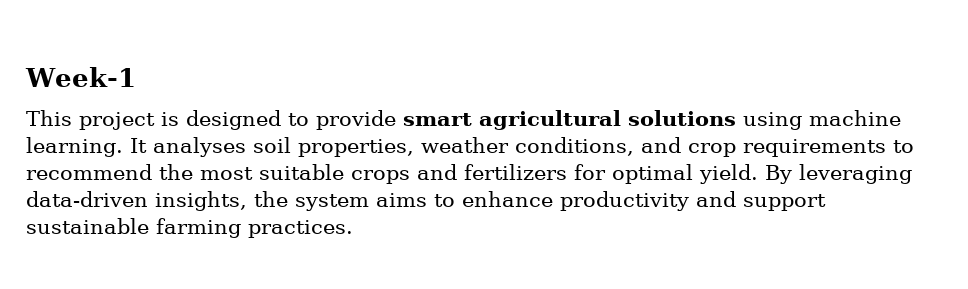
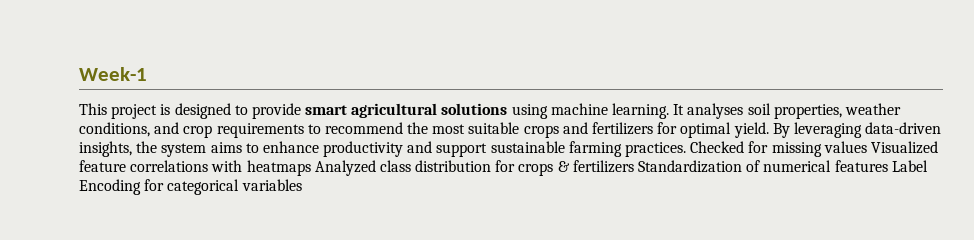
+ Checked for missing values Visualized feature correlations with heatmaps Analyzed class distribution for crops & fertilizers Standardization of numerical features Label Encoding for categorical variables

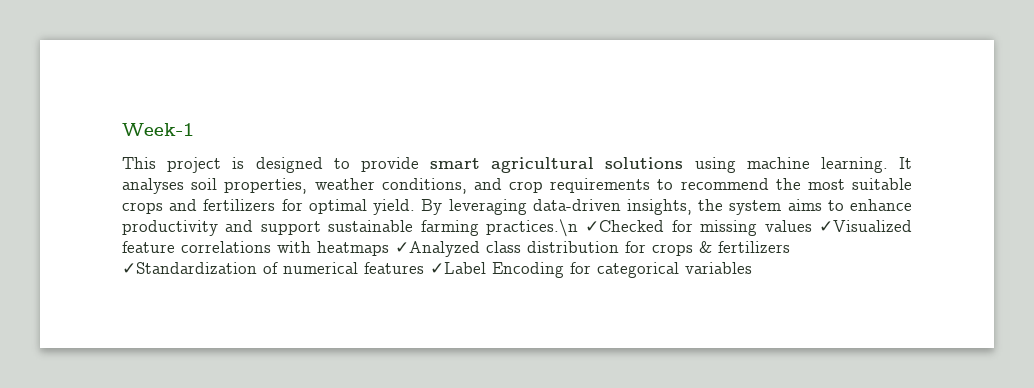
- By leveraging data-driven insights, the system aims to enhance productivity and support sustainable farming practices. Checked for missing values Visualized feature correlations with heatmaps Analyzed class distribution for crops & fertilizers Standardization of numerical features Label Encoding for categorical variables
+ By leveraging data-driven insights, the system aims to enhance productivity and support sustainable farming practices.\n ✓Checked for missing values ✓Visualized feature correlations with heatmaps ✓Analyzed class distribution for crops & fertilizers ✓Standardization of numerical features ✓Label Encoding for categorical variables

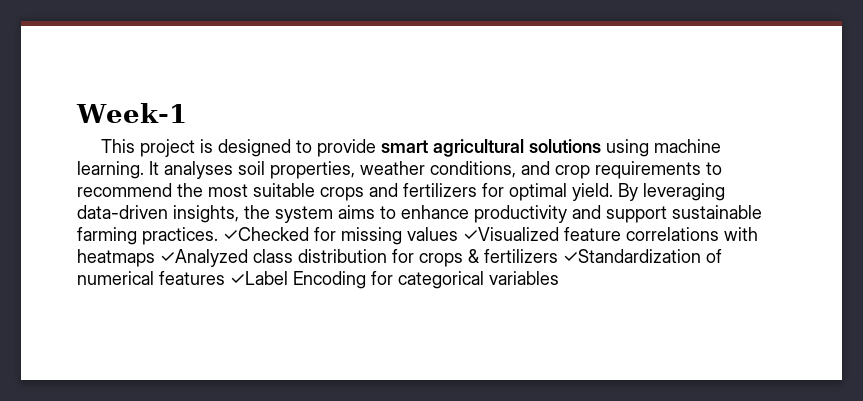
- By leveraging data-driven insights, the system aims to enhance productivity and support sustainable farming practices.\n ✓Checked for missing values ✓Visualized feature correlations with heatmaps ✓Analyzed class distribution for crops & fertilizers ✓Standardization of numerical features ✓Label Encoding for categorical variables
+ By leveraging data-driven insights, the system aims to enhance productivity and support sustainable farming practices. ✓Checked for missing values ✓Visualized feature correlations with heatmaps ✓Analyzed class distribution for crops & fertilizers ✓Standardization of numerical features ✓Label Encoding for categorical variables

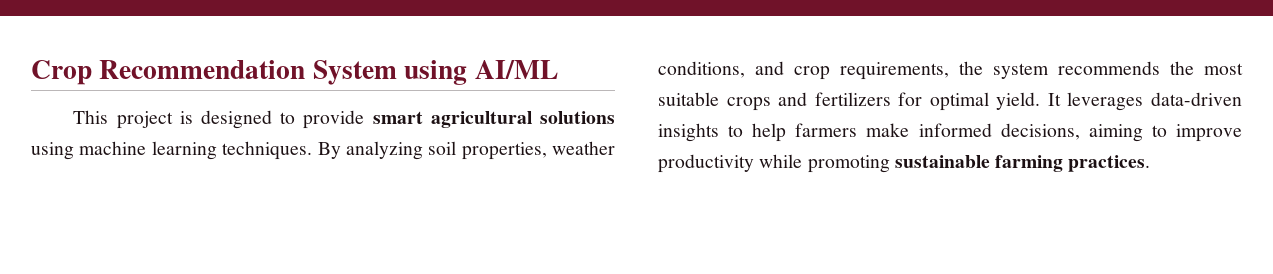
- Week-1
+ Crop Recommendation System using AI/ML
- This project is designed to provide smart agricultural solutions using machine learning. It analyses soil properties, weather conditions, and crop requirements to recommend the most suitable crops and fertilizers for optimal yield.
+ This project is designed to provide smart agricultural solutions using machine learning techniques. By analyzing soil properties, weather conditions, and crop requirements, the system recommends the most suitable crops and fertilizers for optimal yield.
- By leveraging data-driven insights, the system aims to enhance productivity and support sustainable farming practices. ✓Checked for missing values ✓Visualized feature correlations with heatmaps ✓Analyzed class distribution for crops & fertilizers ✓Standardization of numerical features ✓Label Encoding for categorical variables
+ It leverages data-driven insights to help farmers make informed decisions, aiming to improve productivity while promoting sustainable farming practices.

